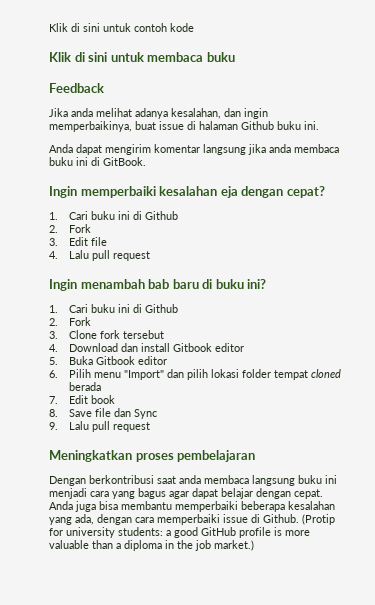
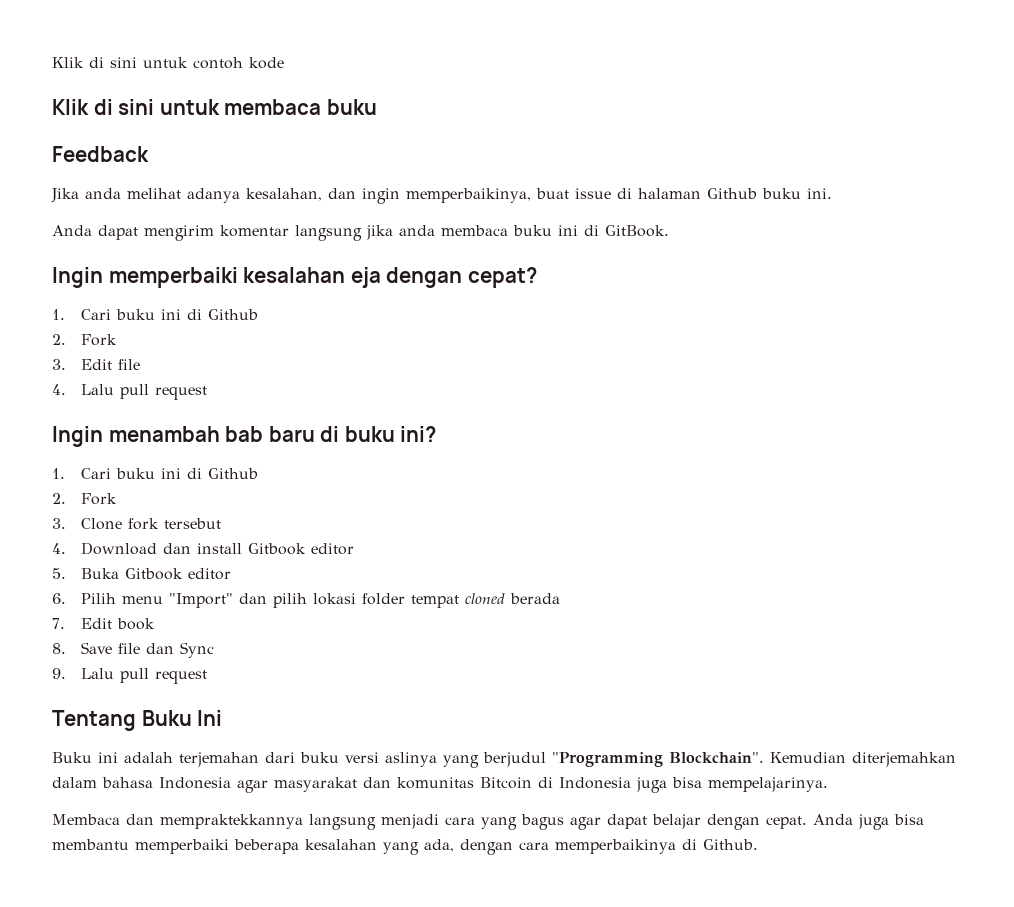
- Meningkatkan proses pembelajaran
- Dengan berkontribusi saat anda membaca langsung buku ini menjadi cara yang bagus agar dapat belajar dengan cepat.
+ Tentang Buku Ini
+ Buku ini adalah terjemahan dari buku versi aslinya yang berjudul "Programming Blockchain". Kemudian diterjemahkan dalam bahasa Indonesia agar masyarakat dan komunitas Bitcoin di Indonesia juga bisa mempelajarinya.
+ Membaca dan mempraktekkannya langsung menjadi cara yang bagus agar dapat belajar dengan cepat.
- Anda juga bisa membantu memperbaiki beberapa kesalahan yang ada, dengan cara memperbaiki issue di Github. (Protip for university students: a good GitHub profile is more valuable than a diploma in the job market.)
+ Anda juga bisa membantu memperbaiki beberapa kesalahan yang ada, dengan cara memperbaikinya di Github.

